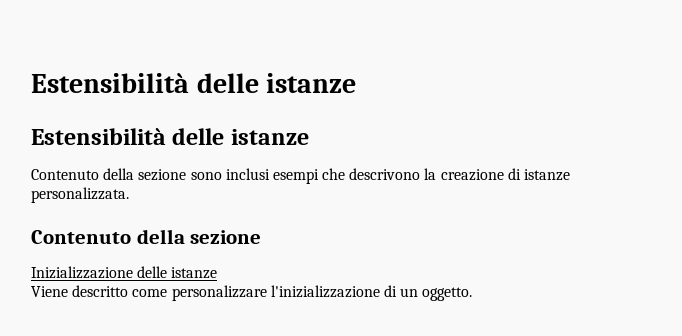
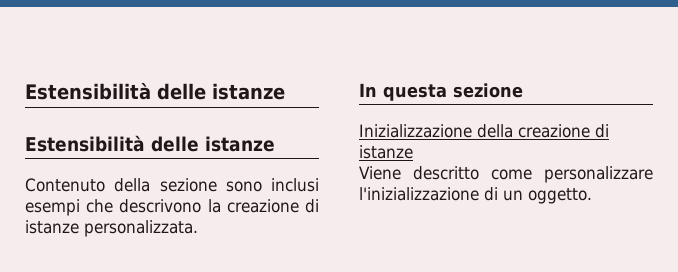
  Contenuto della sezione sono inclusi esempi che descrivono la creazione di istanze personalizzata.
- Contenuto della sezione
+ In questa sezione
- Inizializzazione delle istanze
+ Inizializzazione della creazione di istanze

